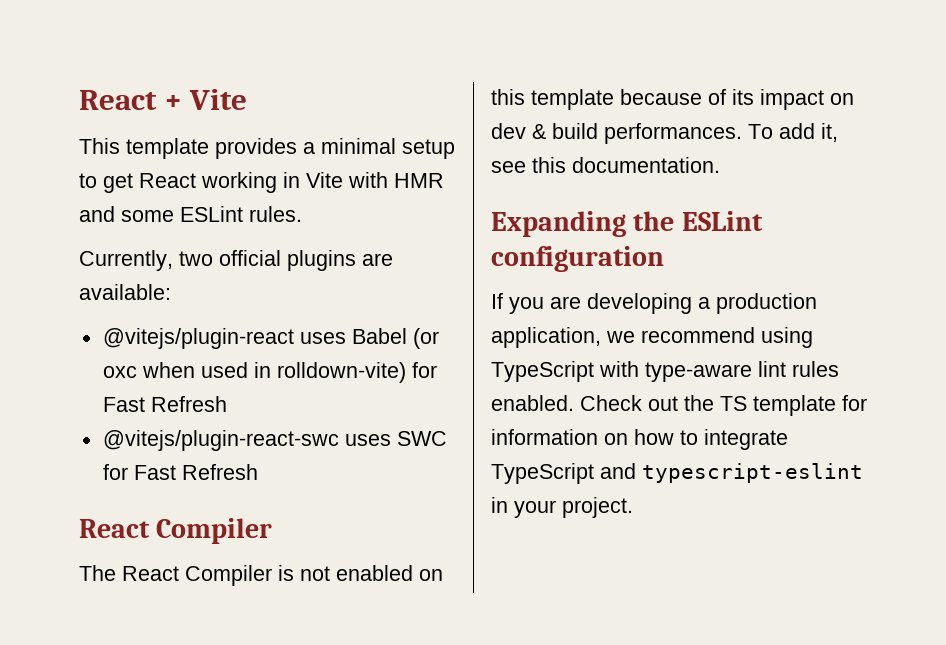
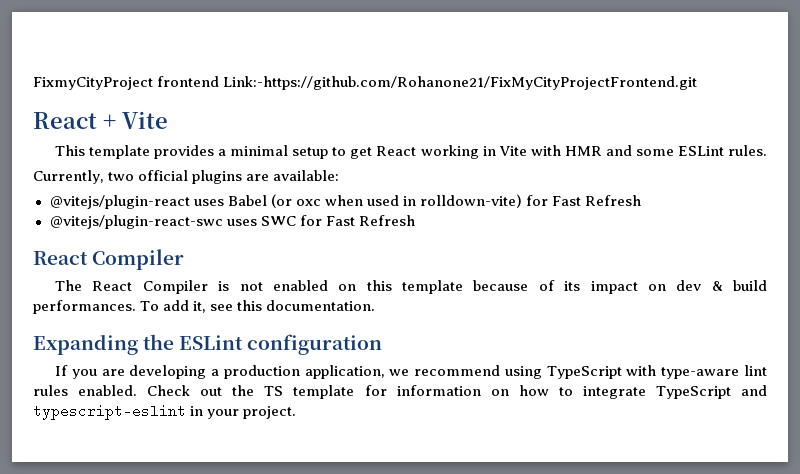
+ FixmyCityProject frontend Link:-https://github.com/Rohanone21/FixMyCityProjectFrontend.git

